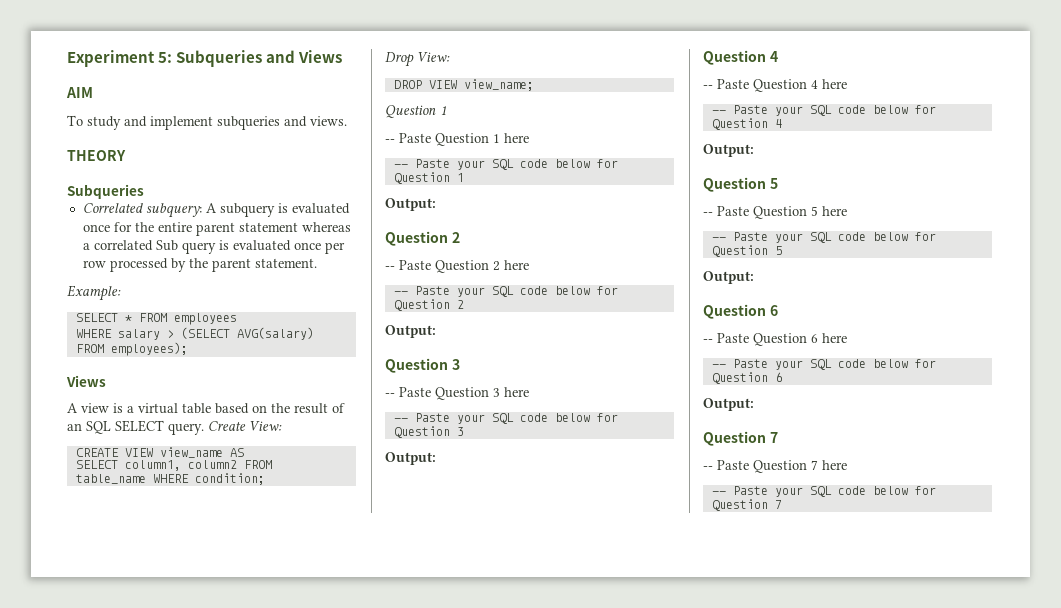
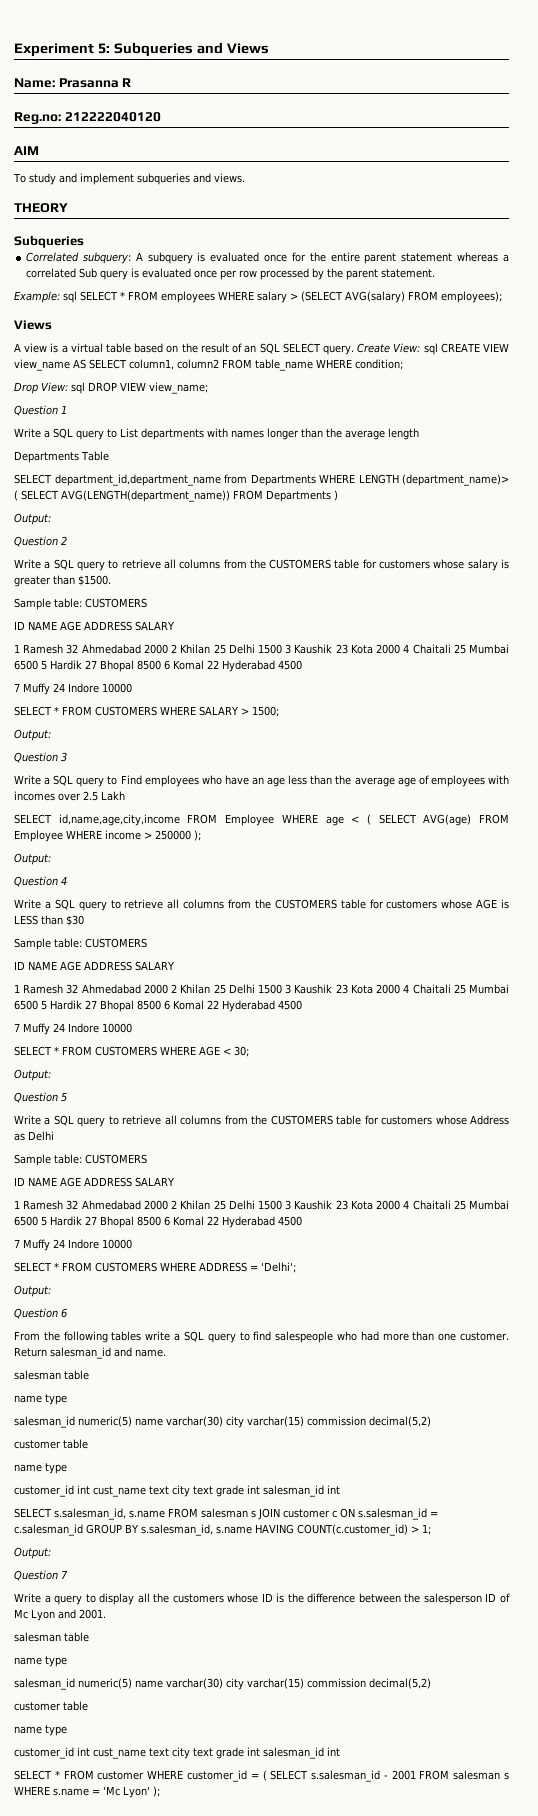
+ Name: Prasanna R
+ Reg.no: 212222040120
- Example:
- SELECT * FROM employees
- WHERE salary > (SELECT AVG(salary) FROM employees);
+ Example: sql SELECT * FROM employees WHERE salary > (SELECT AVG(salary) FROM employees);
- Create View:
- CREATE VIEW view_name AS
- SELECT column1, column2 FROM table_name WHERE condition;
+ Create View: sql CREATE VIEW view_name AS SELECT column1, column2 FROM table_name WHERE condition;
- Drop View:
- DROP VIEW view_name;
+ Drop View: sql DROP VIEW view_name;
- -- Paste Question 1 here
- -- Paste your SQL code below for Question 1
+ Write a SQL query to List departments with names longer than the average length
+ Departments Table
+ SELECT department_id,department_name from Departments WHERE LENGTH (department_name)> ( SELECT AVG(LENGTH(department_name)) FROM Departments )
  Output:
  Question 2
- -- Paste Question 2 here
- -- Paste your SQL code below for Question 2
+ Write a SQL query to retrieve all columns from the CUSTOMERS table for customers whose salary is greater than $1500.
+ Sample table: CUSTOMERS
+ ID NAME AGE ADDRESS SALARY
+ 1 Ramesh 32 Ahmedabad 2000 2 Khilan 25 Delhi 1500 3 Kaushik 23 Kota 2000 4 Chaitali 25 Mumbai 6500 5 Hardik 27 Bhopal 8500 6 Komal 22 Hyderabad 4500
+ 7 Muffy 24 Indore 10000
+ SELECT * FROM CUSTOMERS WHERE SALARY > 1500;
  Output:
  Question 3
- -- Paste Question 3 here
- -- Paste your SQL code below for Question 3
+ Write a SQL query to Find employees who have an age less than the average age of employees with incomes over 2.5 Lakh
+ SELECT id,name,age,city,income FROM Employee WHERE age < ( SELECT AVG(age) FROM Employee WHERE income > 250000 );
  Output:
  Question 4
- -- Paste Question 4 here
- -- Paste your SQL code below for Question 4
+ Write a SQL query to retrieve all columns from the CUSTOMERS table for customers whose AGE is LESS than $30
+ Sample table: CUSTOMERS
+ ID NAME AGE ADDRESS SALARY
+ 1 Ramesh 32 Ahmedabad 2000 2 Khilan 25 Delhi 1500 3 Kaushik 23 Kota 2000 4 Chaitali 25 Mumbai 6500 5 Hardik 27 Bhopal 8500 6 Komal 22 Hyderabad 4500
+ 7 Muffy 24 Indore 10000
+ SELECT * FROM CUSTOMERS WHERE AGE < 30;
  Output:
  Question 5
- -- Paste Question 5 here
- -- Paste your SQL code below for Question 5
+ Write a SQL query to retrieve all columns from the CUSTOMERS table for customers whose Address as Delhi
+ Sample table: CUSTOMERS
+ ID NAME AGE ADDRESS SALARY
+ 1 Ramesh 32 Ahmedabad 2000 2 Khilan 25 Delhi 1500 3 Kaushik 23 Kota 2000 4 Chaitali 25 Mumbai 6500 5 Hardik 27 Bhopal 8500 6 Komal 22 Hyderabad 4500
+ 7 Muffy 24 Indore 10000
+ SELECT * FROM CUSTOMERS WHERE ADDRESS = 'Delhi';
  Output:
  Question 6
- -- Paste Question 6 here
- -- Paste your SQL code below for Question 6
+ From the following tables write a SQL query to find salespeople who had more than one customer. Return salesman_id and name.
+ salesman table
+ name type
+ salesman_id numeric(5) name varchar(30) city varchar(15) commission decimal(5,2)
+ customer table
+ name type
+ customer_id int cust_name text city text grade int salesman_id int
+ SELECT s.salesman_id, s.name FROM salesman s JOIN customer c ON s.salesman_id = c.salesman_id GROUP BY s.salesman_id, s.name HAVING COUNT(c.customer_id) > 1;
  Output:
  Question 7
- -- Paste Question 7 here
- -- Paste your SQL code below for Question 7
+ Write a query to display all the customers whose ID is the difference between the salesperson ID of Mc Lyon and 2001.
+ salesman table
+ name type
+ salesman_id numeric(5) name varchar(30) city varchar(15) commission decimal(5,2)
+ customer table
+ name type
+ customer_id int cust_name text city text grade int salesman_id int
+ SELECT * FROM customer WHERE customer_id = ( SELECT s.salesman_id - 2001 FROM salesman s WHERE s.name = 'Mc Lyon' );

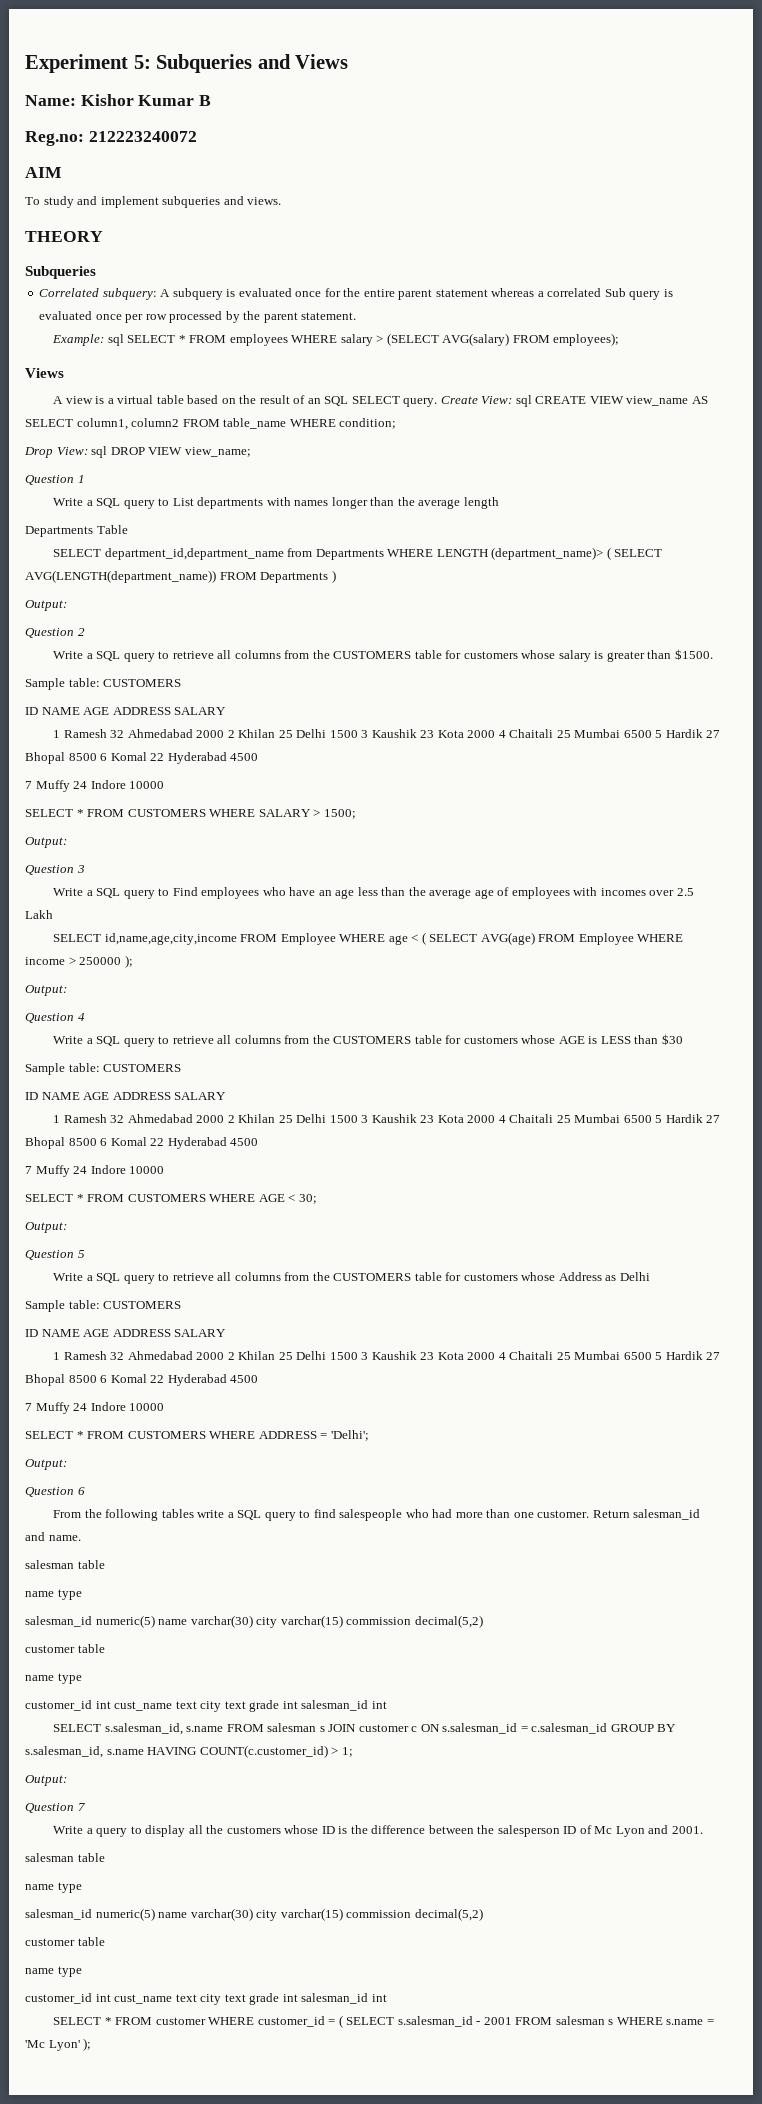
- Name: Prasanna R
+ Name: Kishor Kumar B
- Reg.no: 212222040120
+ Reg.no: 212223240072

